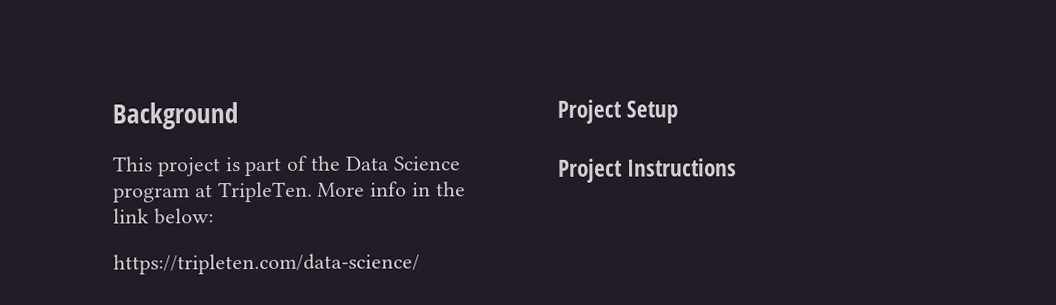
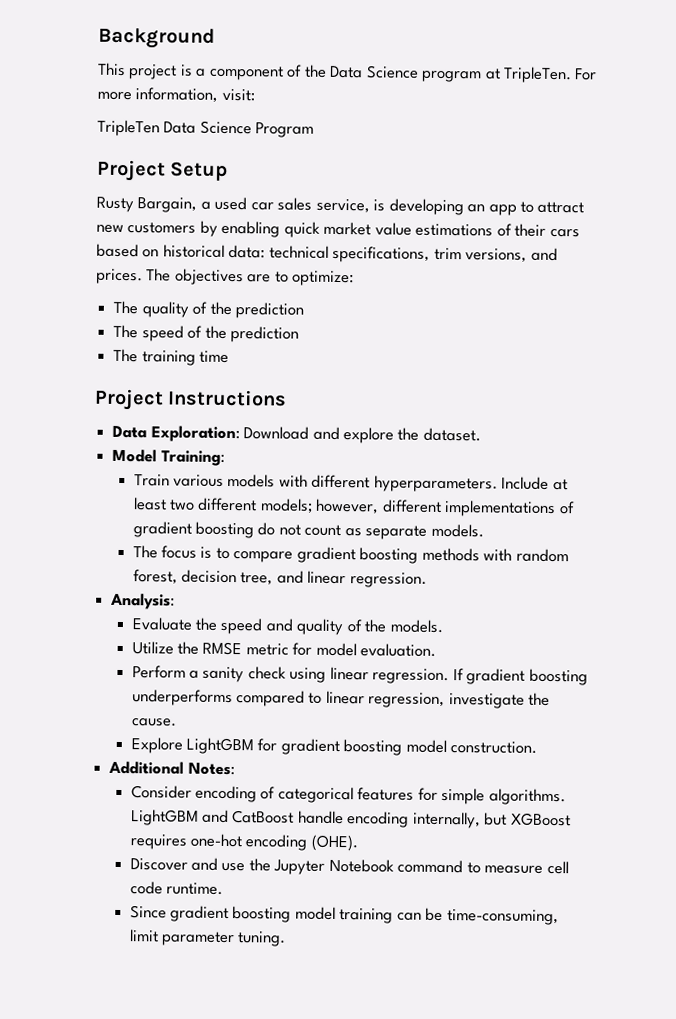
- This project is part of the Data Science program at TripleTen.
+ This project is a component of the Data Science program at TripleTen.
- More info in the link below:
- https://tripleten.com/data-science/
+ For more information, visit:
+ TripleTen Data Science Program
  Project Setup
+ Rusty Bargain, a used car sales service, is developing an app to attract new customers by enabling quick market value estimations of their cars based on historical data: technical specifications, trim versions, and prices. The objectives are to optimize:
+ The quality of the prediction
+ The speed of the prediction
+ The training time
  Project Instructions
+ Data Exploration: Download and explore the dataset.
+ Model Training:
+ Train various models with different hyperparameters. Include at least two different models; however, different implementations of gradient boosting do not count as separate models.
+ The focus is to compare gradient boosting methods with random forest, decision tree, and linear regression.
+ Analysis:
+ Evaluate the speed and quality of the models.
+ Utilize the RMSE metric for model evaluation.
+ Perform a sanity check using linear regression. If gradient boosting underperforms compared to linear regression, investigate the cause.
+ Explore LightGBM for gradient boosting model construction.
+ Additional Notes:
+ Consider encoding of categorical features for simple algorithms. LightGBM and CatBoost handle encoding internally, but XGBoost requires one-hot encoding (OHE).
+ Discover and use the Jupyter Notebook command to measure cell code runtime.
+ Since gradient boosting model training can be time-consuming, limit parameter tuning.

